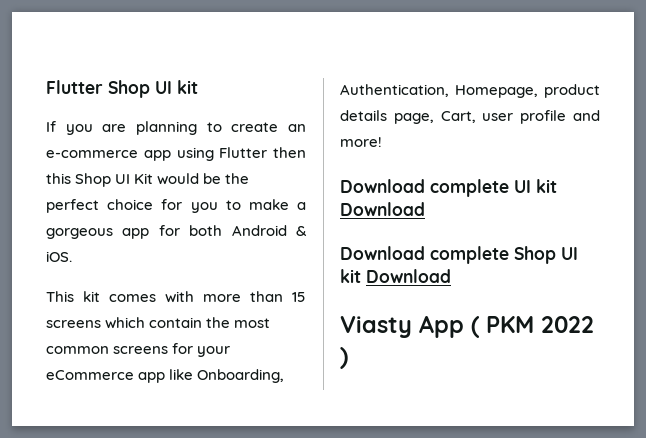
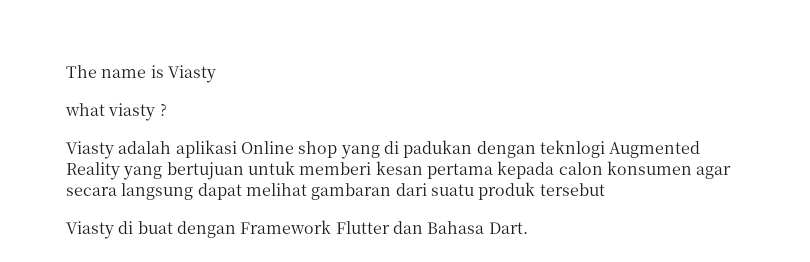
- Flutter Shop UI kit
- If you are planning to create an e-commerce app using Flutter then this Shop UI Kit would be the perfect choice for you to make a gorgeous app for both Android & iOS.
- This kit comes with more than 15 screens which contain the most common screens for your eCommerce app like Onboarding, Authentication, Homepage, product details page, Cart, user profile and more!
- Download complete UI kit Download
- Download complete Shop UI kit Download
- Viasty App ( PKM 2022 )
+ The name is Viasty
+ what viasty ?
+ Viasty adalah aplikasi Online shop yang di padukan dengan teknlogi Augmented Reality yang bertujuan untuk memberi kesan pertama kepada calon konsumen agar secara langsung dapat melihat gambaran dari suatu produk tersebut
+ Viasty di buat dengan Framework Flutter dan Bahasa Dart.

